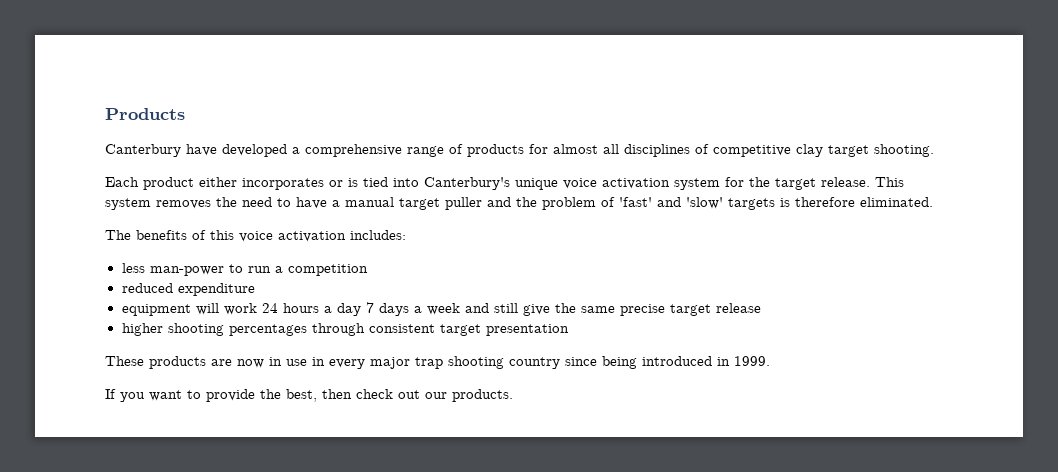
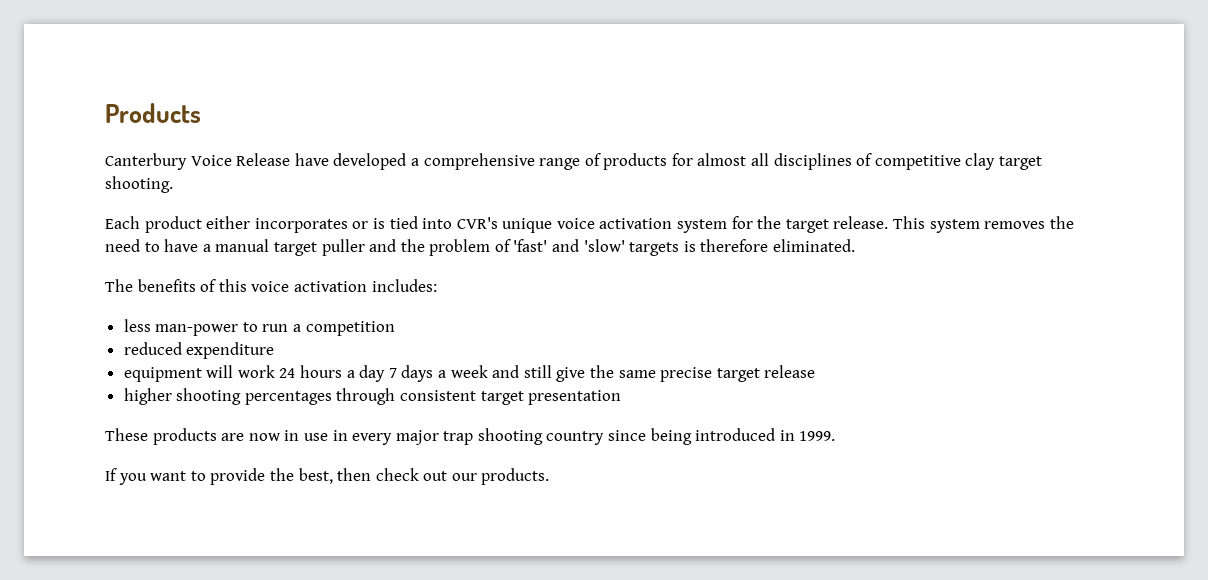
- Canterbury have developed a comprehensive range of products for almost all disciplines of competitive clay target shooting.
+ Canterbury Voice Release have developed a comprehensive range of products for almost all disciplines of competitive clay target shooting.
- Each product either incorporates or is tied into Canterbury's unique voice activation system for the target release.
+ Each product either incorporates or is tied into CVR's unique voice activation system for the target release.

